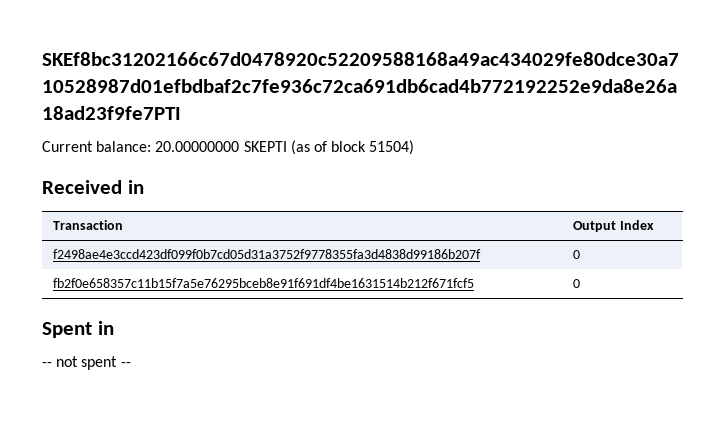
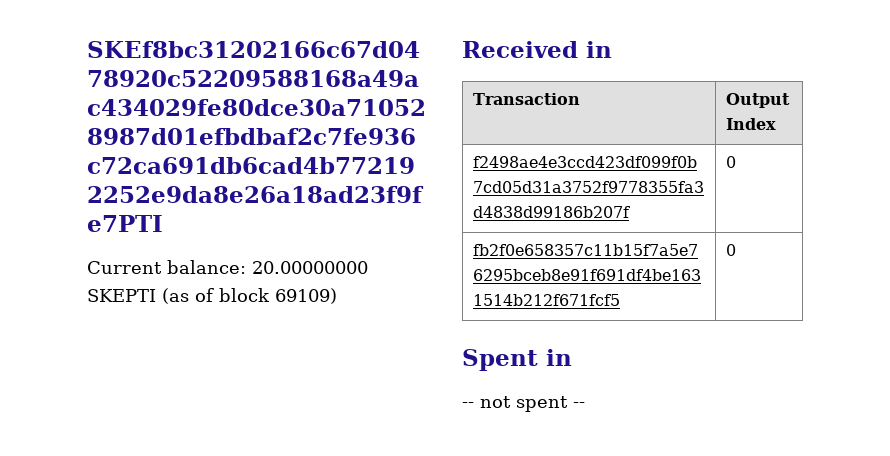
- Current balance: 20.00000000 SKEPTI (as of block 51504)
+ Current balance: 20.00000000 SKEPTI (as of block 69109)

